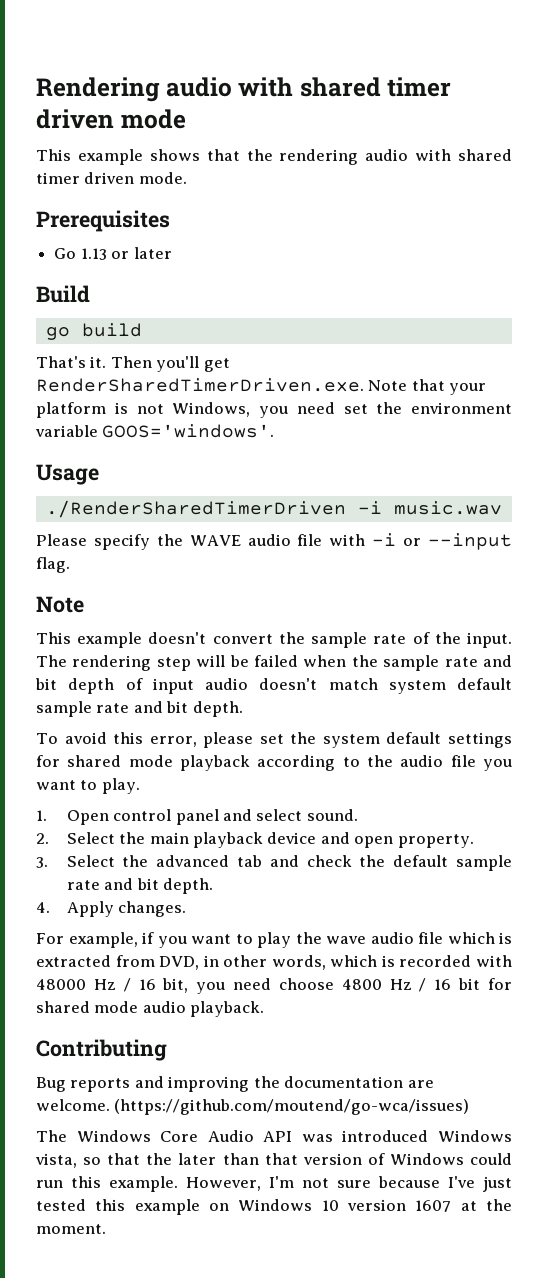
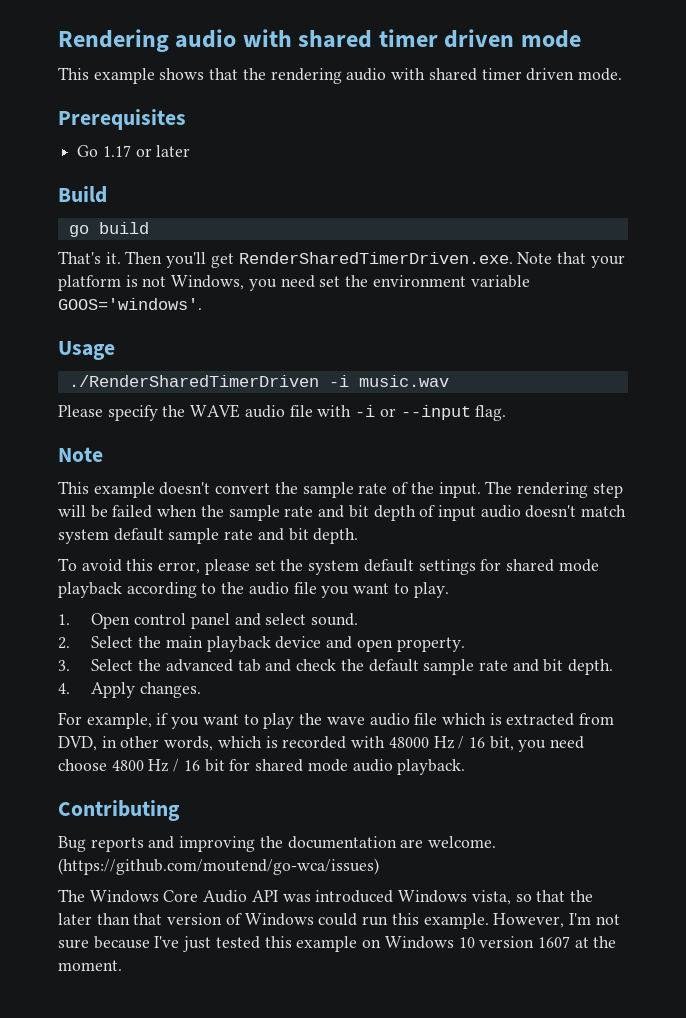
- Go 1.13 or later
+ Go 1.17 or later

